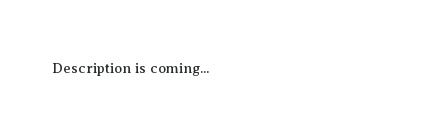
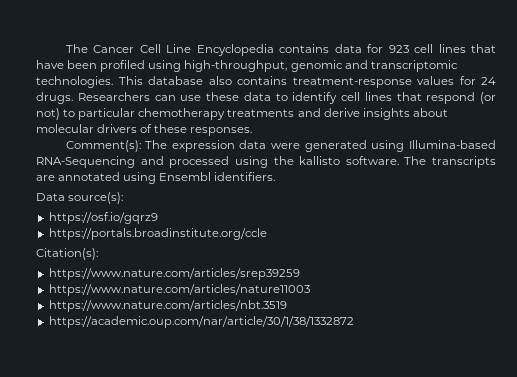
- Description is coming...
+ The Cancer Cell Line Encyclopedia contains data for 923 cell lines that have been profiled using high-throughput, genomic and transcriptomic technologies. This database also contains treatment-response values for 24 drugs. Researchers can use these data to identify cell lines that respond (or not) to particular chemotherapy treatments and derive insights about molecular drivers of these responses.
+ Comment(s): The expression data were generated using Illumina-based RNA-Sequencing and processed using the kallisto software. The transcripts are annotated using Ensembl identifiers.
+ Data source(s):
+ https://osf.io/gqrz9
+ https://portals.broadinstitute.org/ccle
+ Citation(s):
+ https://www.nature.com/articles/srep39259
+ https://www.nature.com/articles/nature11003
+ https://www.nature.com/articles/nbt.3519
+ https://academic.oup.com/nar/article/30/1/38/1332872

